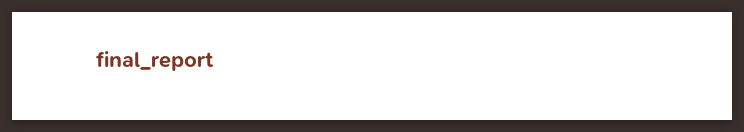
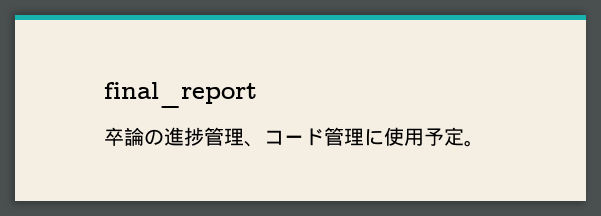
+ 卒論の進捗管理、コード管理に使用予定。

